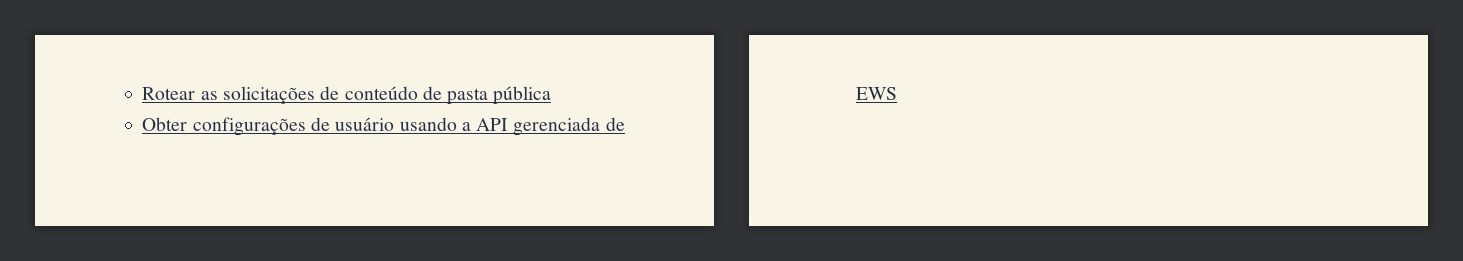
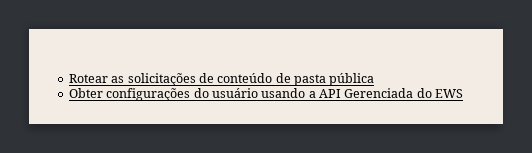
- Obter configurações de usuário usando a API gerenciada de EWS
+ Obter configurações do usuário usando a API Gerenciada do EWS

